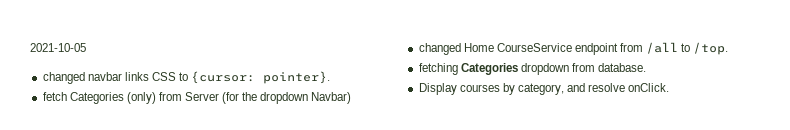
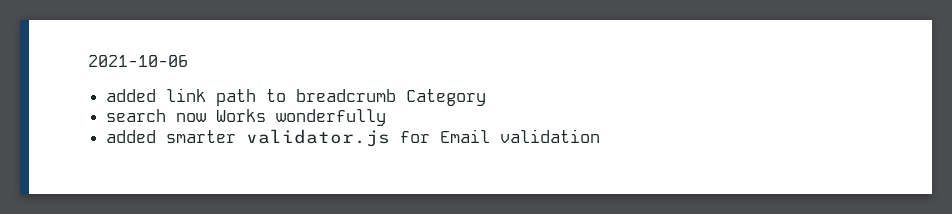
- 2021-10-05
- changed navbar links CSS to {cursor: pointer}.
- fetch Categories (only) from Server (for the dropdown Navbar)
- changed Home CourseService endpoint from /all to /top.
- fetching Categories dropdown from database.
- Display courses by category, and resolve onClick.
+ 2021-10-06
+ added link path to breadcrumb Category
+ search now Works wonderfully
+ added smarter validator.js for Email validation

